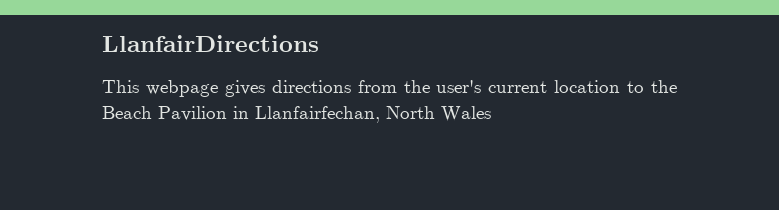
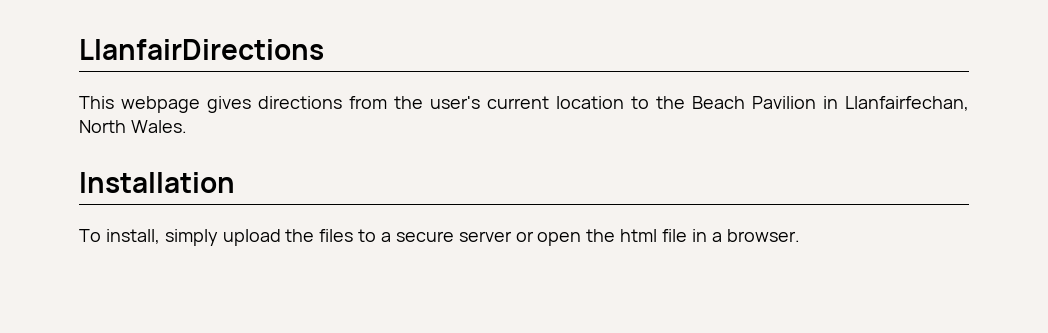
- This webpage gives directions from the user's current location to the Beach Pavilion in Llanfairfechan, North Wales
+ This webpage gives directions from the user's current location to the Beach Pavilion in Llanfairfechan, North Wales.
+ Installation
+ To install, simply upload the files to a secure server or open the html file in a browser.

